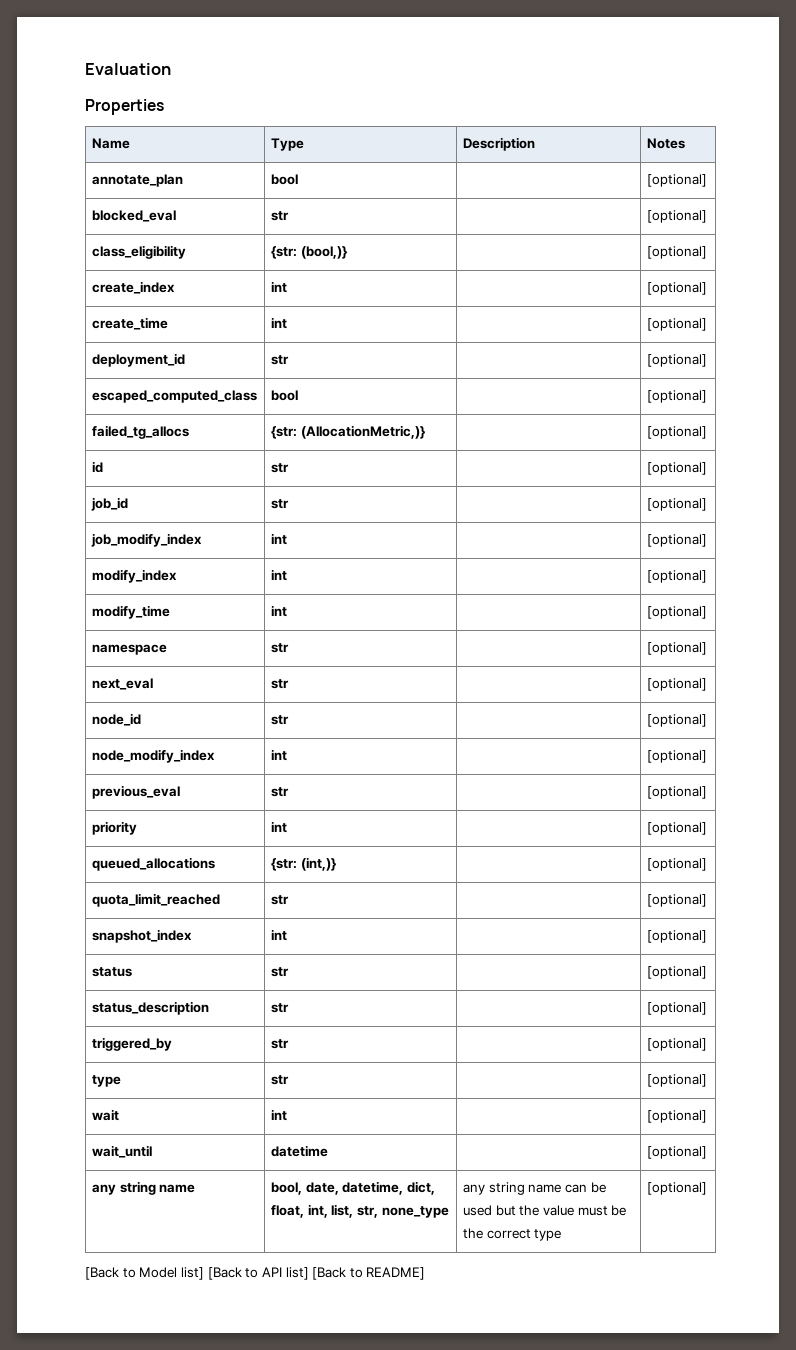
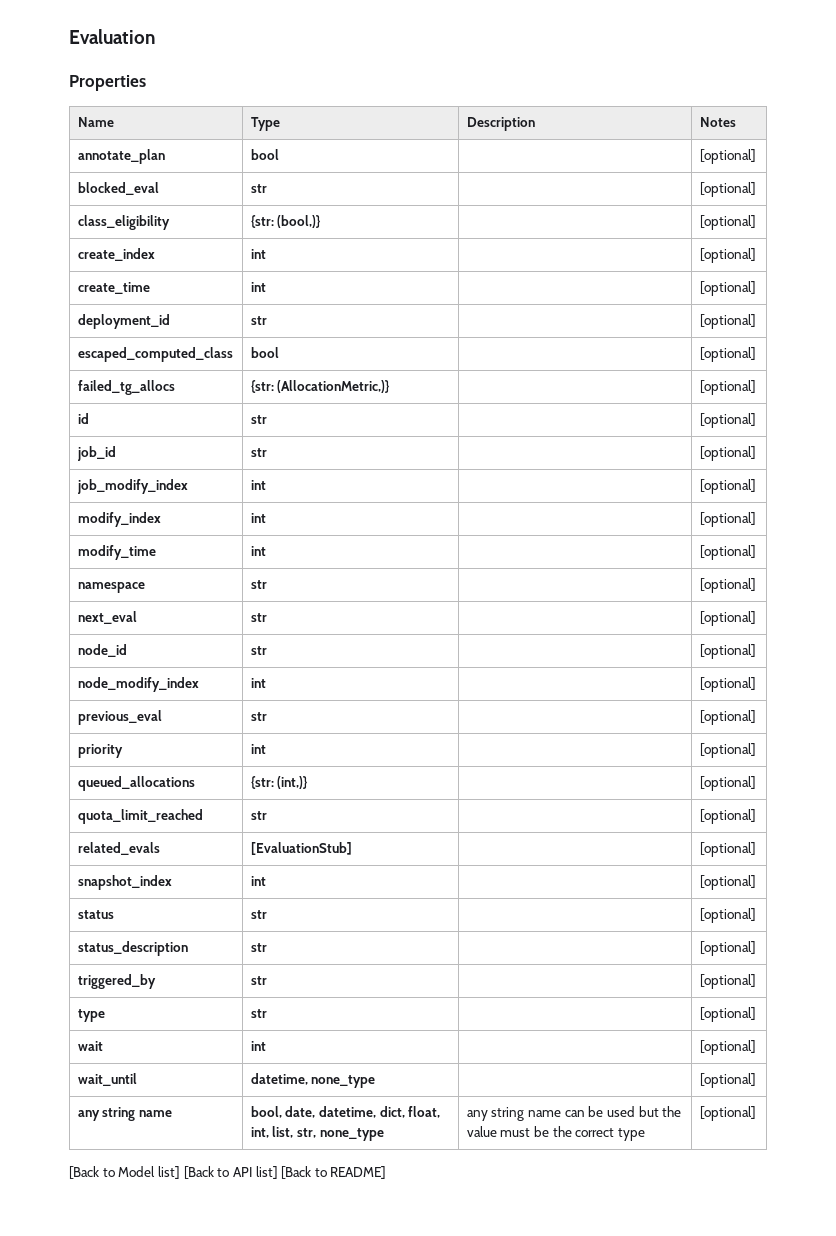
+ related_evals | [EvaluationStub] | | [optional]
- wait_until | datetime | | [optional]
+ wait_until | datetime, none_type | | [optional]

